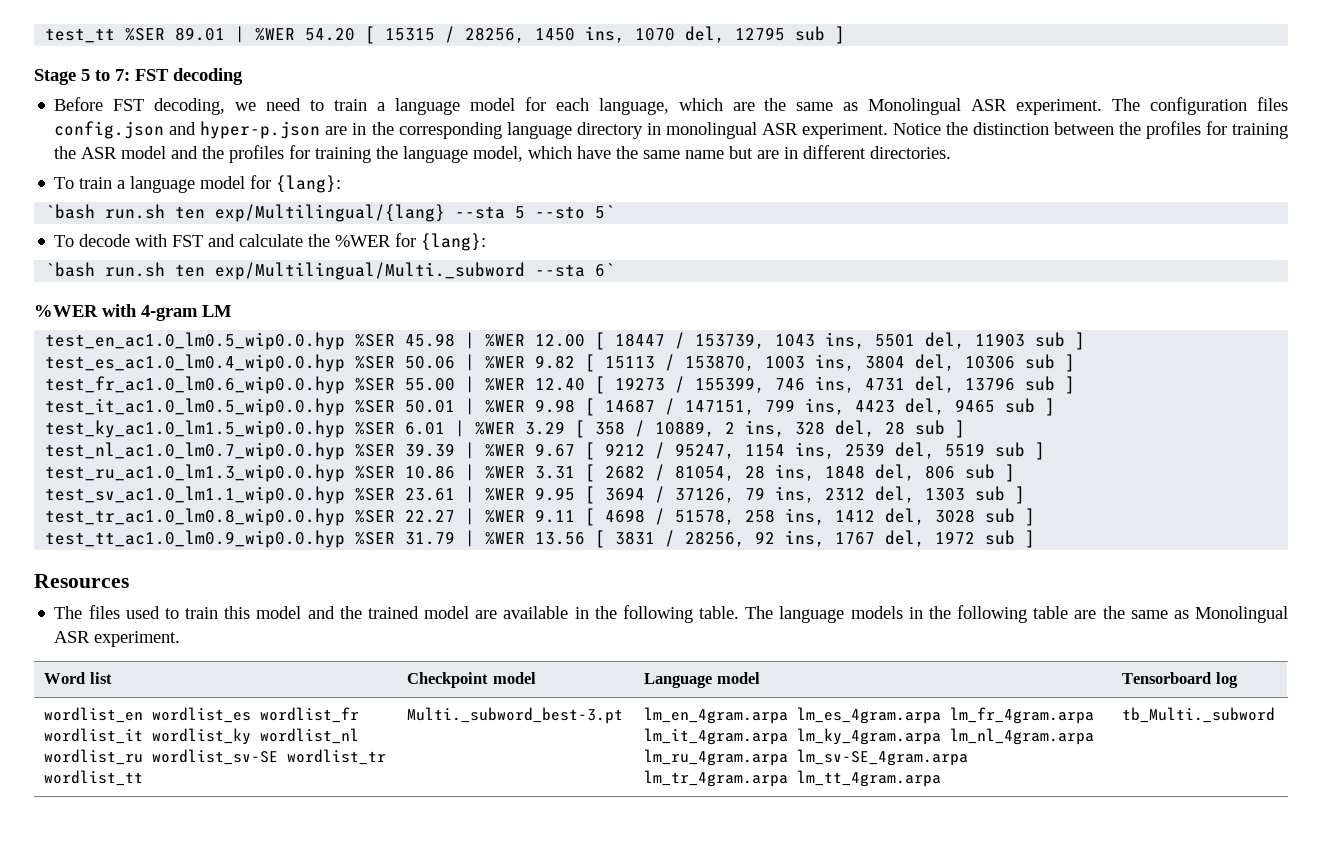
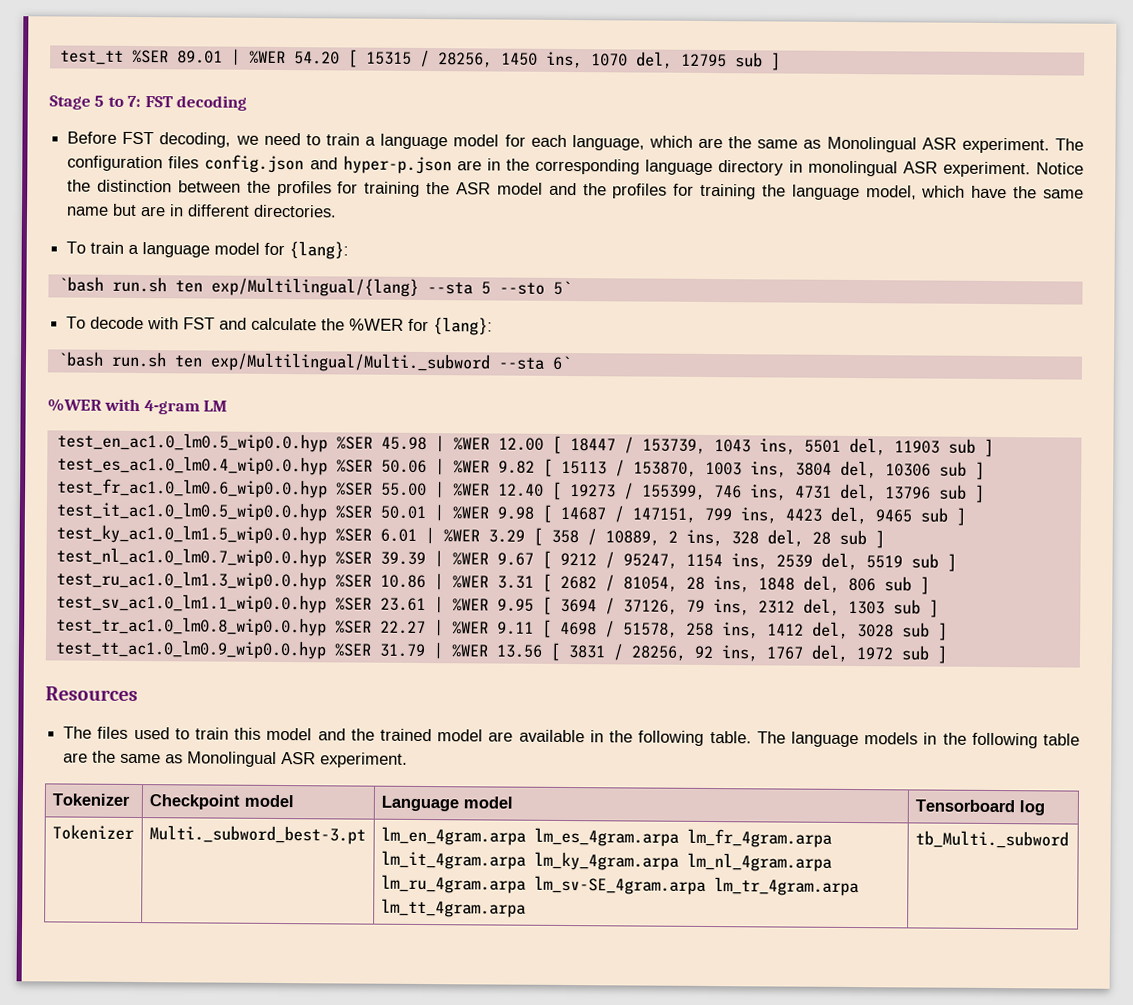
- Word list | Checkpoint model | Language model | Tensorboard log
+ Tokenizer | Checkpoint model | Language model | Tensorboard log
- wordlist_en wordlist_es wordlist_fr wordlist_it wordlist_ky wordlist_nl wordlist_ru wordlist_sv-SE wordlist_tr wordlist_tt | Multi._subword_best-3.pt | lm_en_4gram.arpa lm_es_4gram.arpa lm_fr_4gram.arpa lm_it_4gram.arpa lm_ky_4gram.arpa lm_nl_4gram.arpa lm_ru_4gram.arpa lm_sv-SE_4gram.arpa lm_tr_4gram.arpa lm_tt_4gram.arpa | tb_Multi._subword
+ Tokenizer | Multi._subword_best-3.pt | lm_en_4gram.arpa lm_es_4gram.arpa lm_fr_4gram.arpa lm_it_4gram.arpa lm_ky_4gram.arpa lm_nl_4gram.arpa lm_ru_4gram.arpa lm_sv-SE_4gram.arpa lm_tr_4gram.arpa lm_tt_4gram.arpa | tb_Multi._subword

